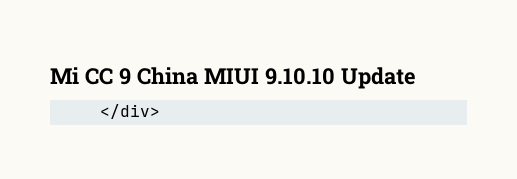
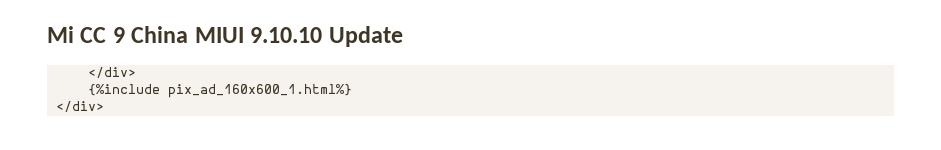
+ {%include pix_ad_160x600_1.html%}
+ </div>

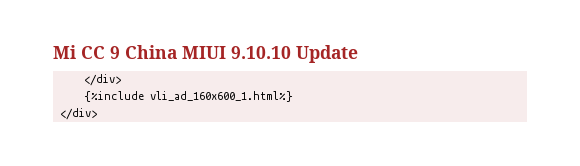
- {%include pix_ad_160x600_1.html%}
+ {%include vli_ad_160x600_1.html%}

